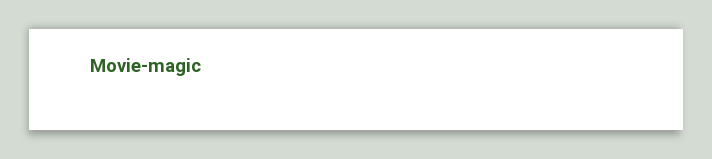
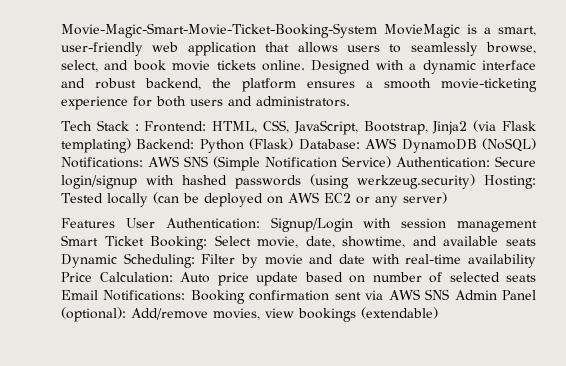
- Movie-magic
+ Movie-Magic-Smart-Movie-Ticket-Booking-System MovieMagic is a smart, user-friendly web application that allows users to seamlessly browse, select, and book movie tickets online. Designed with a dynamic interface and robust backend, the platform ensures a smooth movie-ticketing experience for both users and administrators.
+ Tech Stack : Frontend: HTML, CSS, JavaScript, Bootstrap, Jinja2 (via Flask templating) Backend: Python (Flask) Database: AWS DynamoDB (NoSQL) Notifications: AWS SNS (Simple Notification Service) Authentication: Secure login/signup with hashed passwords (using werkzeug.security) Hosting: Tested locally (can be deployed on AWS EC2 or any server)
+ Features User Authentication: Signup/Login with session management Smart Ticket Booking: Select movie, date, showtime, and available seats Dynamic Scheduling: Filter by movie and date with real-time availability Price Calculation: Auto price update based on number of selected seats Email Notifications: Booking confirmation sent via AWS SNS Admin Panel (optional): Add/remove movies, view bookings (extendable)

